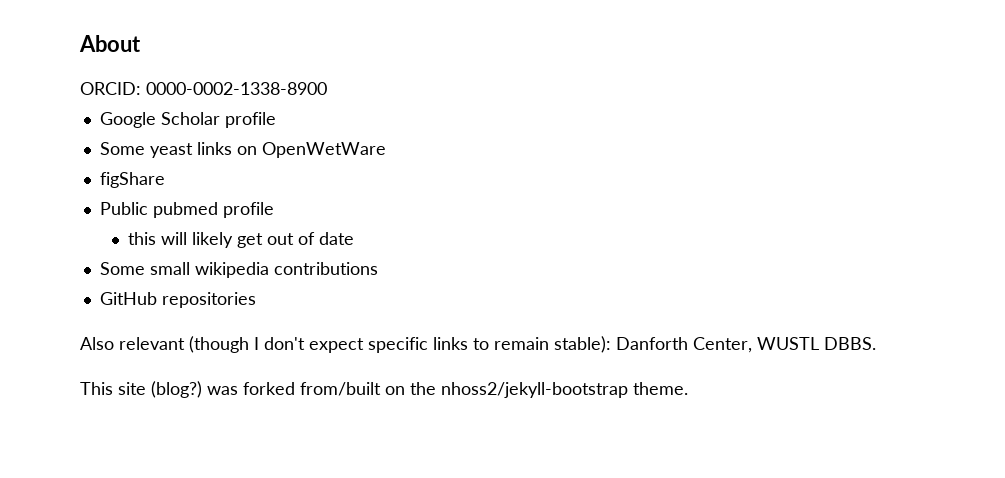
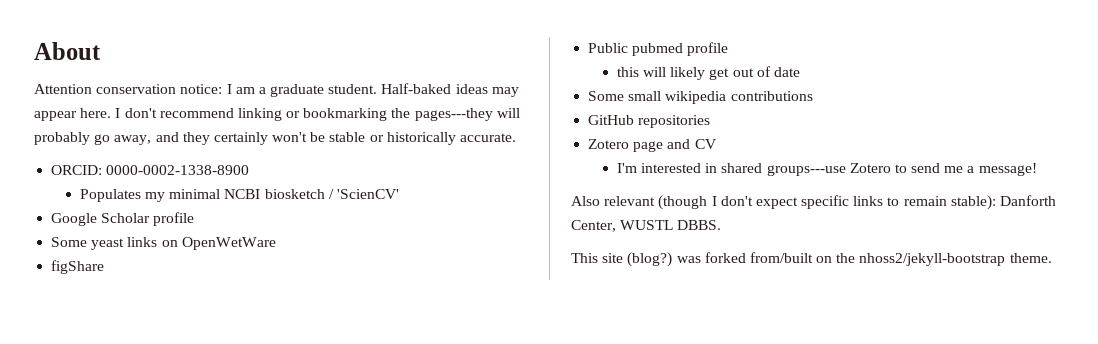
+ Attention conservation notice: I am a graduate student. Half-baked ideas may appear here. I don't recommend linking or bookmarking the pages---they will probably go away, and they certainly won't be stable or historically accurate.
  ORCID: 0000-0002-1338-8900
+ Populates my minimal NCBI biosketch / 'ScienCV'
+ Zotero page and CV
+ I'm interested in shared groups---use Zotero to send me a message!

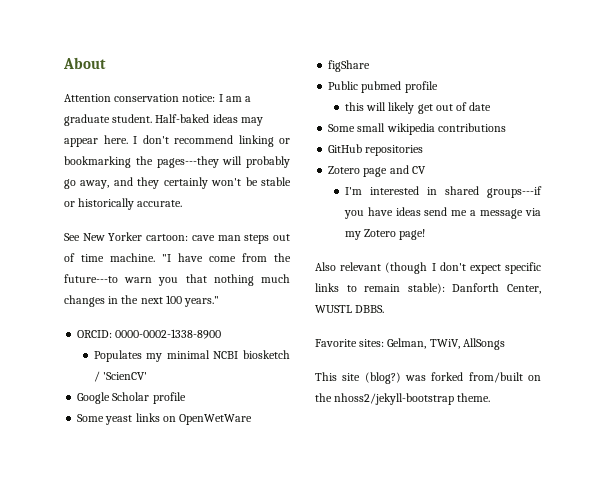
+ See New Yorker cartoon: cave man steps out of time machine. "I have come from the future---to warn you that nothing much changes in the next 100 years."
- I'm interested in shared groups---use Zotero to send me a message!
+ I'm interested in shared groups---if you have ideas send me a message via my Zotero page!
+ Favorite sites: Gelman, TWiV, AllSongs

